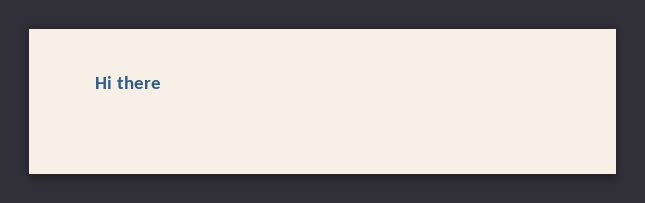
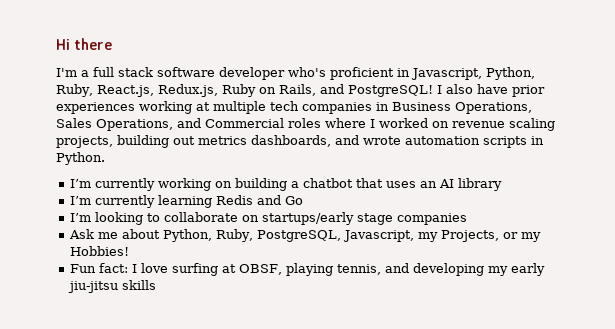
+ I'm a full stack software developer who's proficient in Javascript, Python, Ruby, React.js, Redux.js, Ruby on Rails, and PostgreSQL! I also have prior experiences working at multiple tech companies in Business Operations, Sales Operations, and Commercial roles where I worked on revenue scaling projects, building out metrics dashboards, and wrote automation scripts in Python.
+ I’m currently working on building a chatbot that uses an AI library
+ I’m currently learning Redis and Go
+ I’m looking to collaborate on startups/early stage companies
+ Ask me about Python, Ruby, PostgreSQL, Javascript, my Projects, or my Hobbies!
+ Fun fact: I love surfing at OBSF, playing tennis, and developing my early jiu-jitsu skills

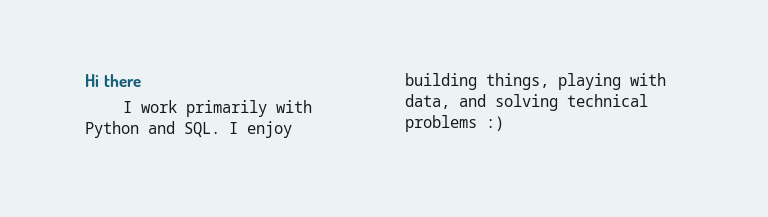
- I'm a full stack software developer who's proficient in Javascript, Python, Ruby, React.js, Redux.js, Ruby on Rails, and PostgreSQL! I also have prior experiences working at multiple tech companies in Business Operations, Sales Operations, and Commercial roles where I worked on revenue scaling projects, building out metrics dashboards, and wrote automation scripts in Python.
- I’m currently working on building a chatbot that uses an AI library
- I’m currently learning Redis and Go
- I’m looking to collaborate on startups/early stage companies
- Ask me about Python, Ruby, PostgreSQL, Javascript, my Projects, or my Hobbies!
- Fun fact: I love surfing at OBSF, playing tennis, and developing my early jiu-jitsu skills
+ I work primarily with Python and SQL. I enjoy building things, playing with data, and solving technical problems :)

